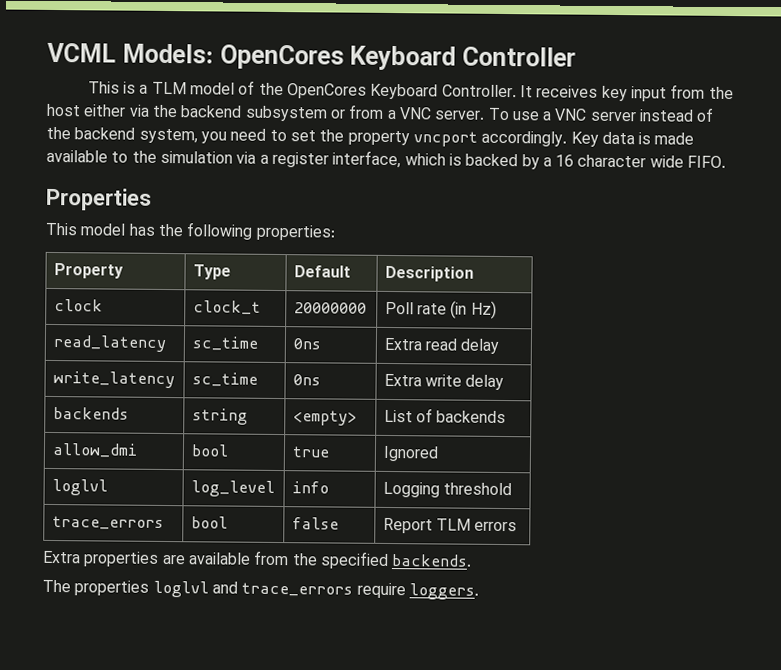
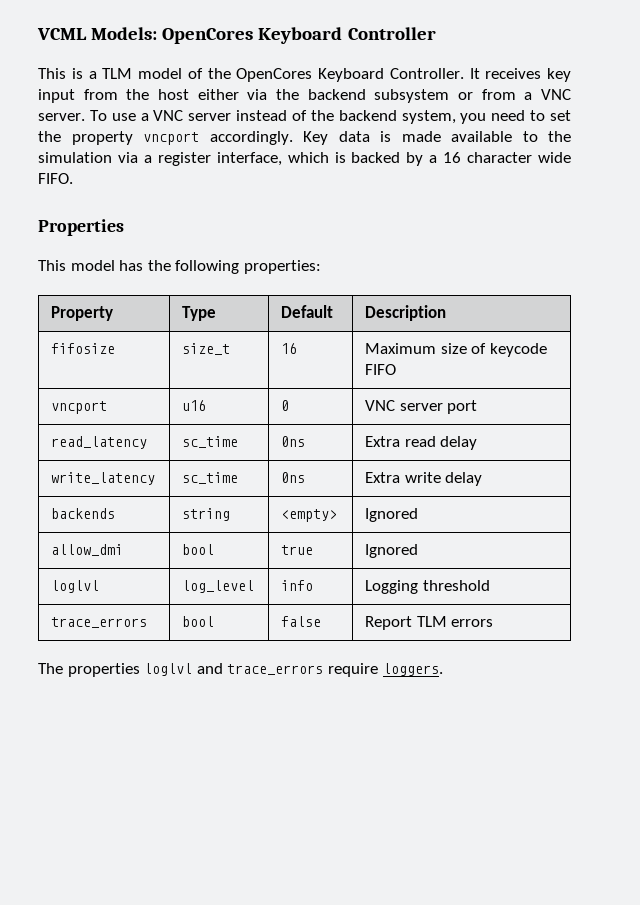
- clock | clock_t | 20000000 | Poll rate (in Hz)
+ fifosize | size_t | 16 | Maximum size of keycode FIFO
+ vncport | u16 | 0 | VNC server port
- backends | string | <empty> | List of backends
+ backends | string | <empty> | Ignored
- Extra properties are available from the specified backends.

